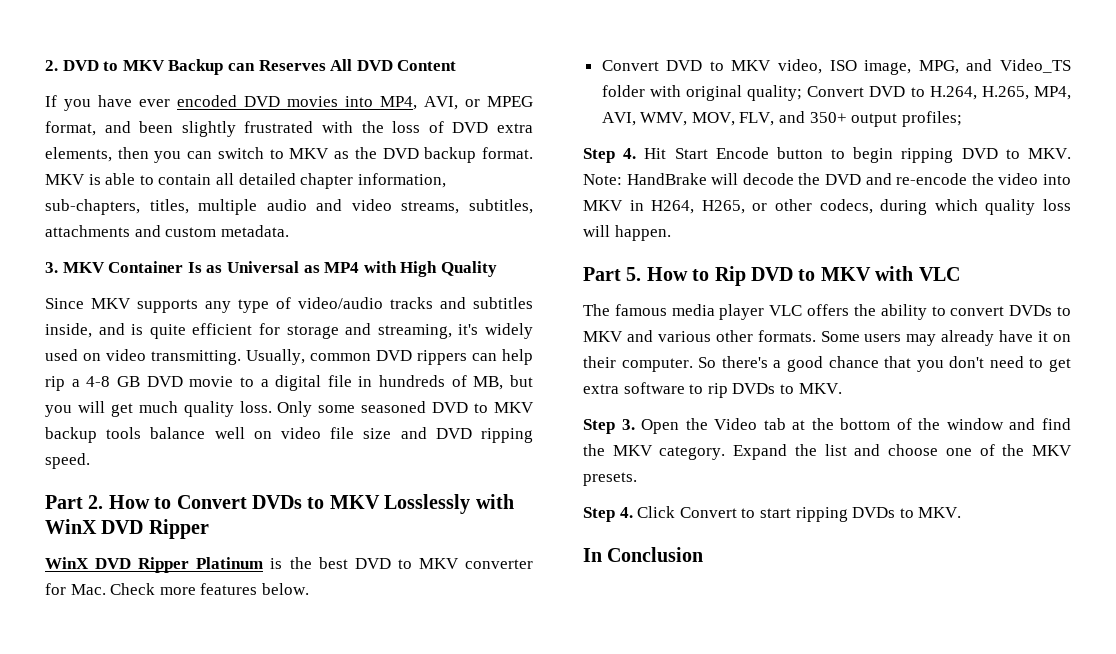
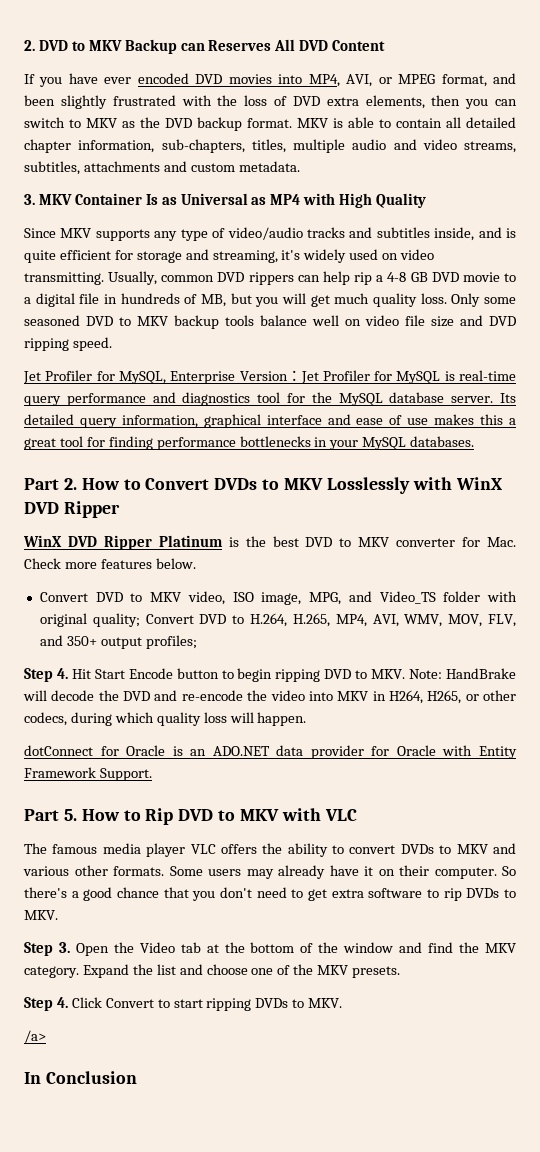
+ Jet Profiler for MySQL, Enterprise Version：Jet Profiler for MySQL is real-time query performance and diagnostics tool for the MySQL database server. Its detailed query information, graphical interface and ease of use makes this a great tool for finding performance bottlenecks in your MySQL databases.
+ dotConnect for Oracle is an ADO.NET data provider for Oracle with Entity Framework Support.
+ /a>

